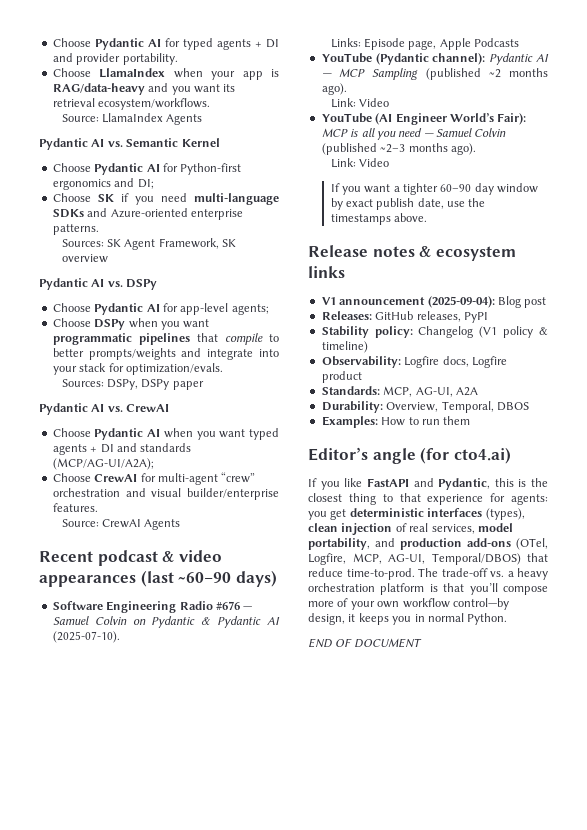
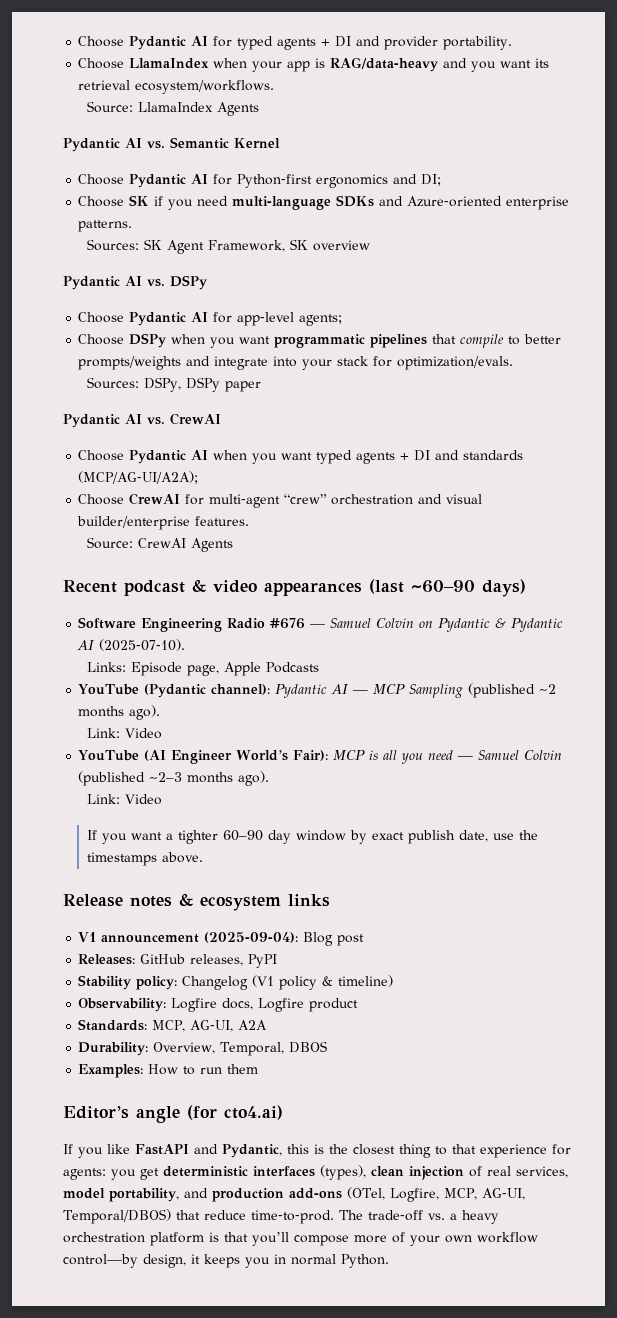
- END OF DOCUMENT

